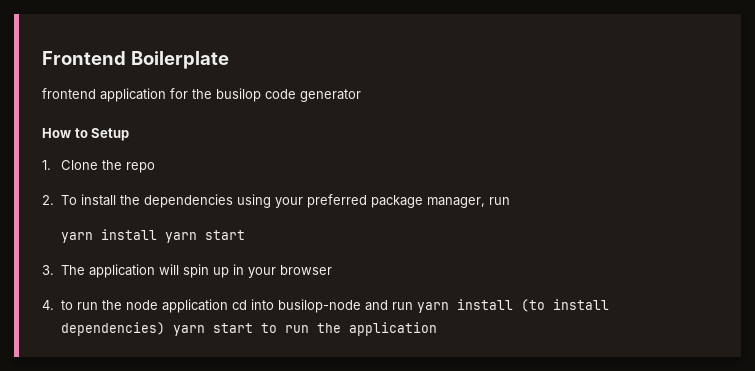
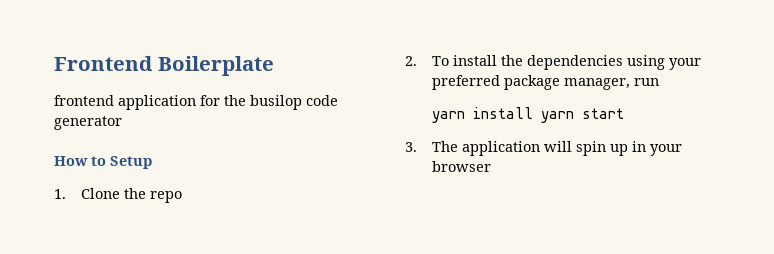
- 4. to run the node application cd into busilop-node and run yarn install (to install dependencies) yarn start to run the application

